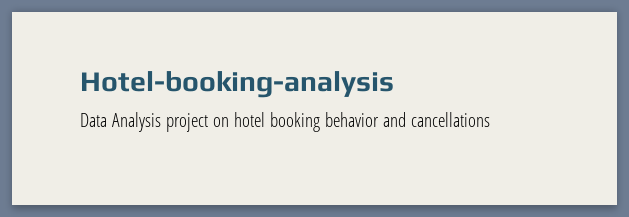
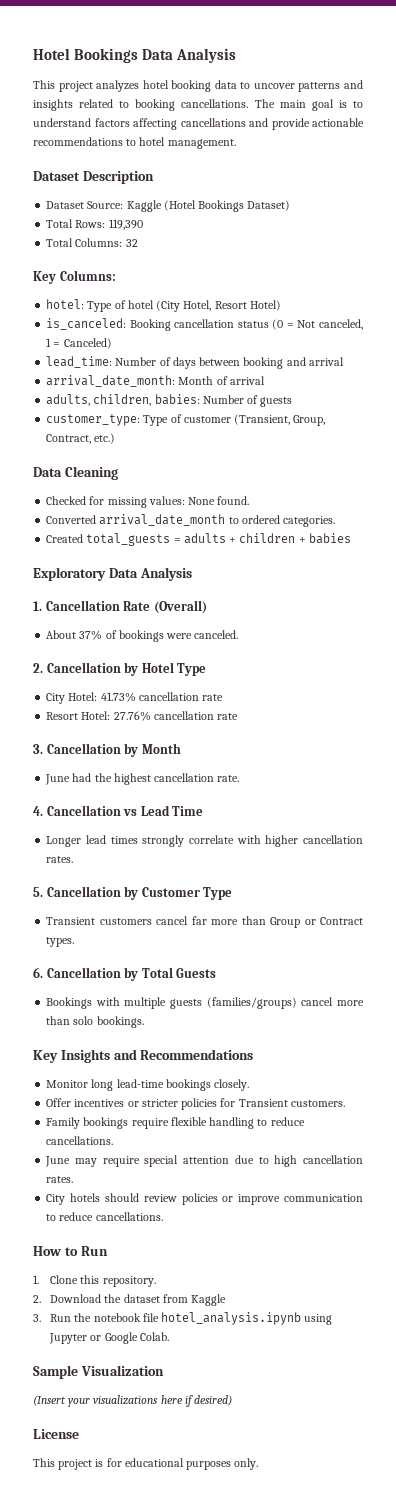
- Hotel-booking-analysis
- Data Analysis project on hotel booking behavior and cancellations
+ Hotel Bookings Data Analysis
+ This project analyzes hotel booking data to uncover patterns and insights related to booking cancellations. The main goal is to understand factors affecting cancellations and provide actionable recommendations to hotel management.
+ Dataset Description
+ Dataset Source: Kaggle (Hotel Bookings Dataset)
+ Total Rows: 119,390
+ Total Columns: 32
+ Key Columns:
+ hotel: Type of hotel (City Hotel, Resort Hotel)
+ is_canceled: Booking cancellation status (0 = Not canceled, 1 = Canceled)
+ lead_time: Number of days between booking and arrival
+ arrival_date_month: Month of arrival
+ adults, children, babies: Number of guests
+ customer_type: Type of customer (Transient, Group, Contract, etc.)
+ Data Cleaning
+ Checked for missing values: None found.
+ Converted arrival_date_month to ordered categories.
+ Created total_guests = adults + children + babies
+ Exploratory Data Analysis
+ 1. Cancellation Rate (Overall)
+ About 37% of bookings were canceled.
+ 2. Cancellation by Hotel Type
+ City Hotel: 41.73% cancellation rate
+ Resort Hotel: 27.76% cancellation rate
+ 3. Cancellation by Month
+ June had the highest cancellation rate.
+ 4. Cancellation vs Lead Time
+ Longer lead times strongly correlate with higher cancellation rates.
+ 5. Cancellation by Customer Type
+ Transient customers cancel far more than Group or Contract types.
+ 6. Cancellation by Total Guests
+ Bookings with multiple guests (families/groups) cancel more than solo bookings.
+ Key Insights and Recommendations
+ Monitor long lead-time bookings closely.
+ Offer incentives or stricter policies for Transient customers.
+ Family bookings require flexible handling to reduce cancellations.
+ June may require special attention due to high cancellation rates.
+ City hotels should review policies or improve communication to reduce cancellations.
+ How to Run
+ 1. Clone this repository.
+ 2. Download the dataset from Kaggle
+ 3. Run the notebook file hotel_analysis.ipynb using Jupyter or Google Colab.
+ Sample Visualization
+ (Insert your visualizations here if desired)
+ License
+ This project is for educational purposes only.

